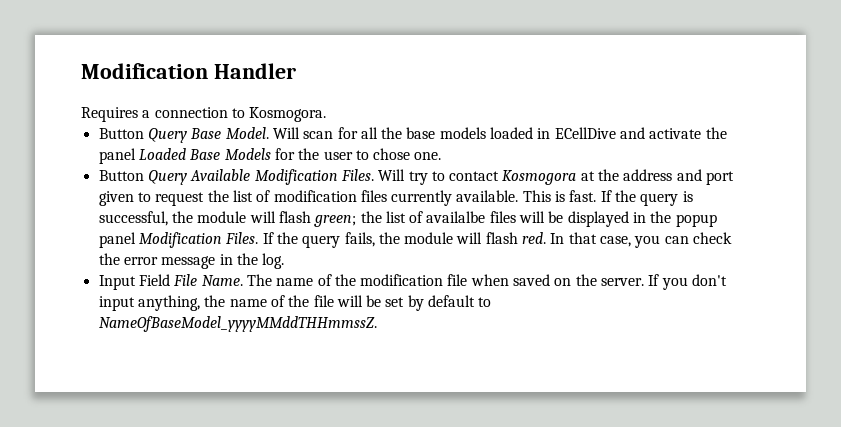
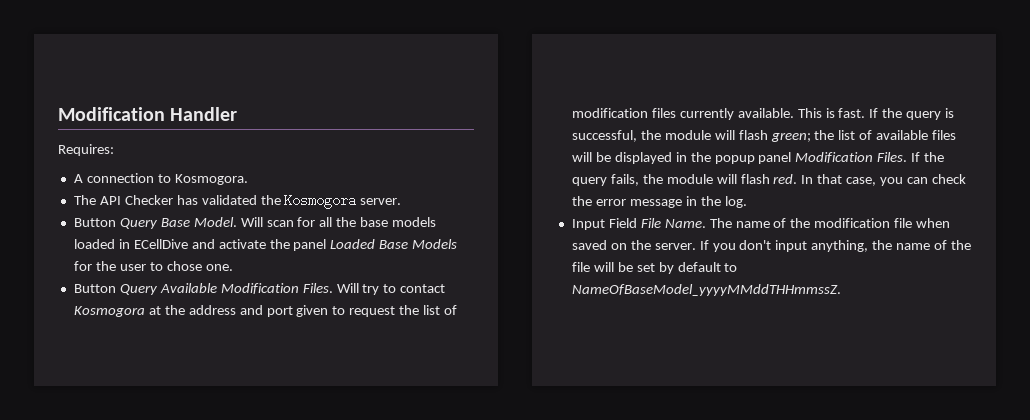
- Requires a connection to Kosmogora.
+ Requires:
+ A connection to Kosmogora.
+ The API Checker has validated the Kosmogora server.
- If the query is successful, the module will flash green; the list of availalbe files will be displayed in the popup panel Modification Files.
+ If the query is successful, the module will flash green; the list of available files will be displayed in the popup panel Modification Files.

